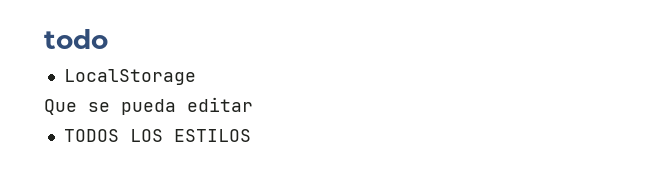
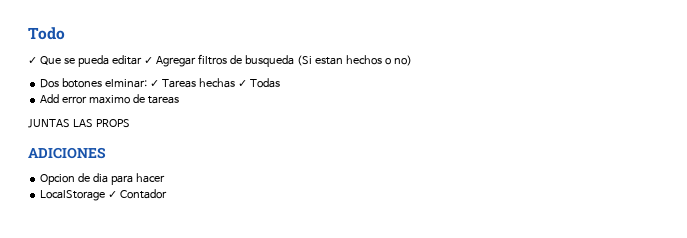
- todo
- LocalStorage
- Que se pueda editar
- TODOS LOS ESTILOS
+ Todo
+ ✓ Que se pueda editar ✓ Agregar filtros de busqueda (Si estan hechos o no)
+ Dos botones elminar: ✓ Tareas hechas ✓ Todas
+ Add error maximo de tareas
+ JUNTAS LAS PROPS
+ ADICIONES
+ Opcion de dia para hacer
+ LocalStorage ✓ Contador

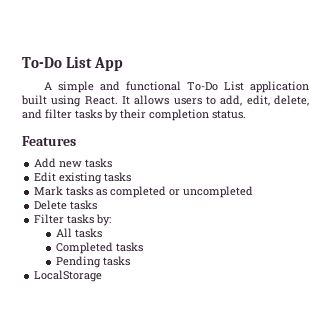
- Todo
- ✓ Que se pueda editar ✓ Agregar filtros de busqueda (Si estan hechos o no)
- Dos botones elminar: ✓ Tareas hechas ✓ Todas
- Add error maximo de tareas
- JUNTAS LAS PROPS
- ADICIONES
- Opcion de dia para hacer
+ To-Do List App
+ A simple and functional To-Do List application built using React. It allows users to add, edit, delete, and filter tasks by their completion status.
+ Features
+ Add new tasks
+ Edit existing tasks
+ Mark tasks as completed or uncompleted
+ Delete tasks
+ Filter tasks by:
+ All tasks
+ Completed tasks
+ Pending tasks
- LocalStorage ✓ Contador
+ LocalStorage

